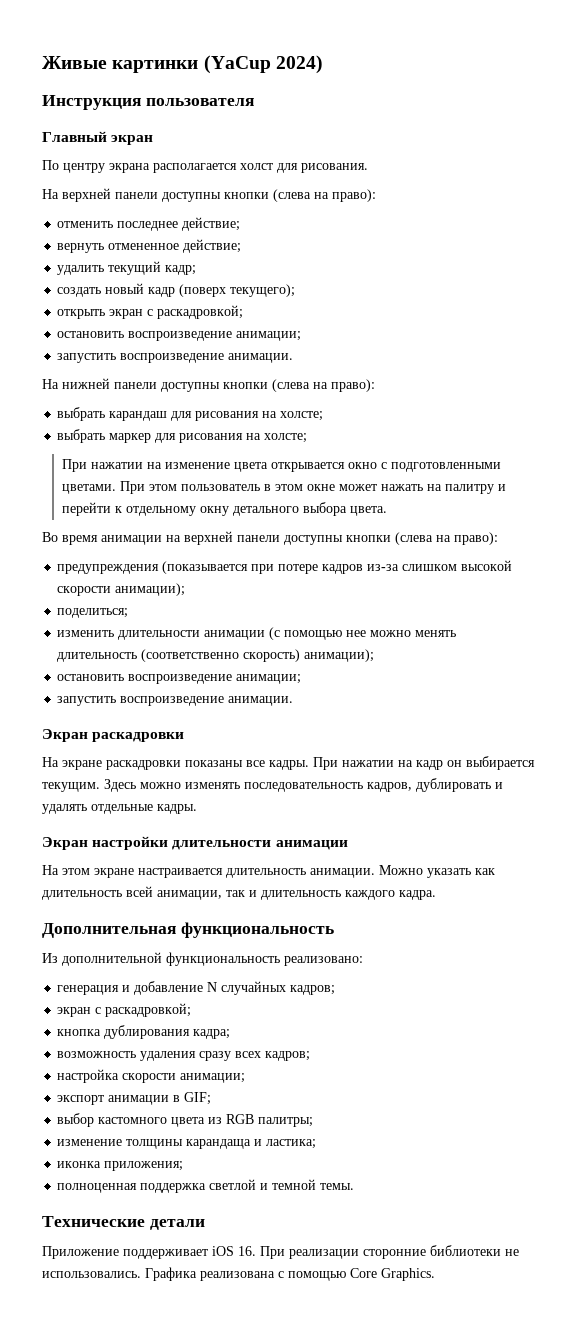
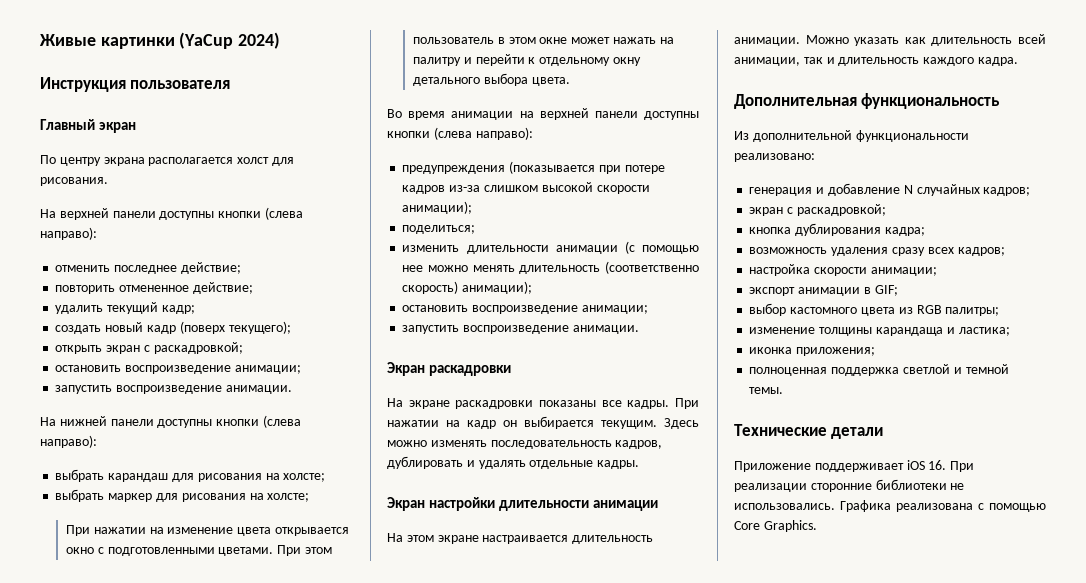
- На верхней панели доступны кнопки (слева на право):
+ На верхней панели доступны кнопки (слева направо):
- вернуть отмененное действие;
+ повторить отмененное действие;
- На нижней панели доступны кнопки (слева на право):
+ На нижней панели доступны кнопки (слева направо):
- Во время анимации на верхней панели доступны кнопки (слева на право):
+ Во время анимации на верхней панели доступны кнопки (слева направо):
- Из дополнительной функциональность реализовано:
+ Из дополнительной функциональности реализовано:

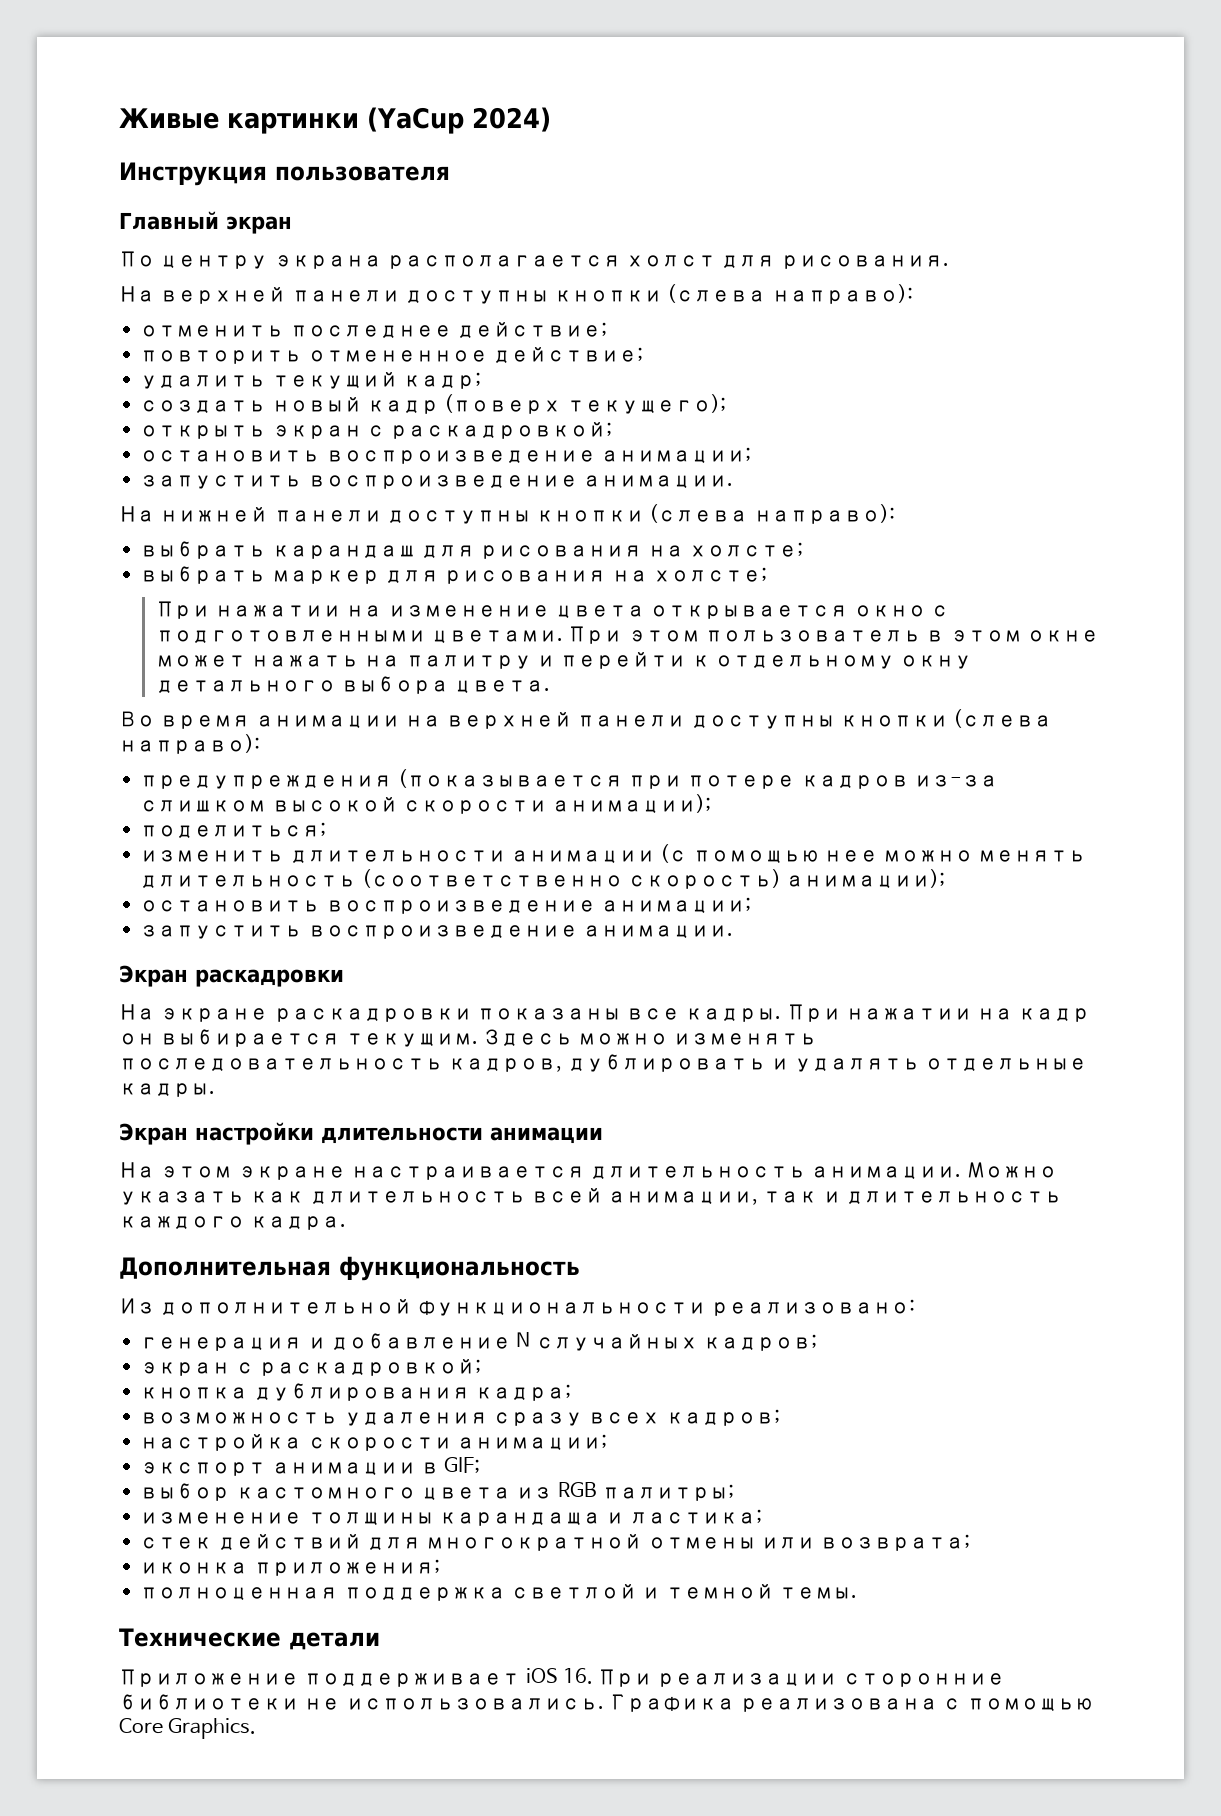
+ стек действий для многократной отмены или возврата;

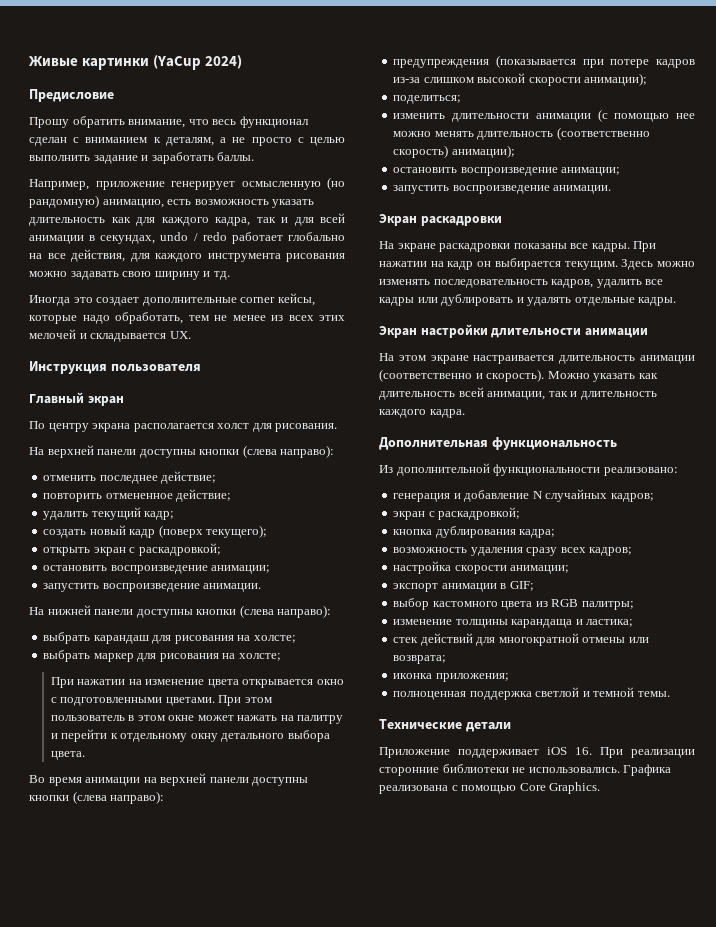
+ Предисловие
+ Прошу обратить внимание, что весь функционал сделан с вниманием к деталям, а не просто с целью выполнить задание и заработать баллы.
+ Например, приложение генерирует осмысленную (но рандомную) анимацию, есть возможность указать длительность как для каждого кадра, так и для всей анимации в секундах, undo / redo работает глобально на все действия, для каждого инструмента рисования можно задавать свою ширину и тд.
+ Иногда это создает дополнительные corner кейсы, которые надо обработать, тем не менее из всех этих мелочей и складывается UX.
- Здесь можно изменять последовательность кадров, дублировать и удалять отдельные кадры.
+ Здесь можно изменять последовательность кадров, удалить все кадры или дублировать и удалять отдельные кадры.
- На этом экране настраивается длительность анимации.
+ На этом экране настраивается длительность анимации (соответственно и скорость).

